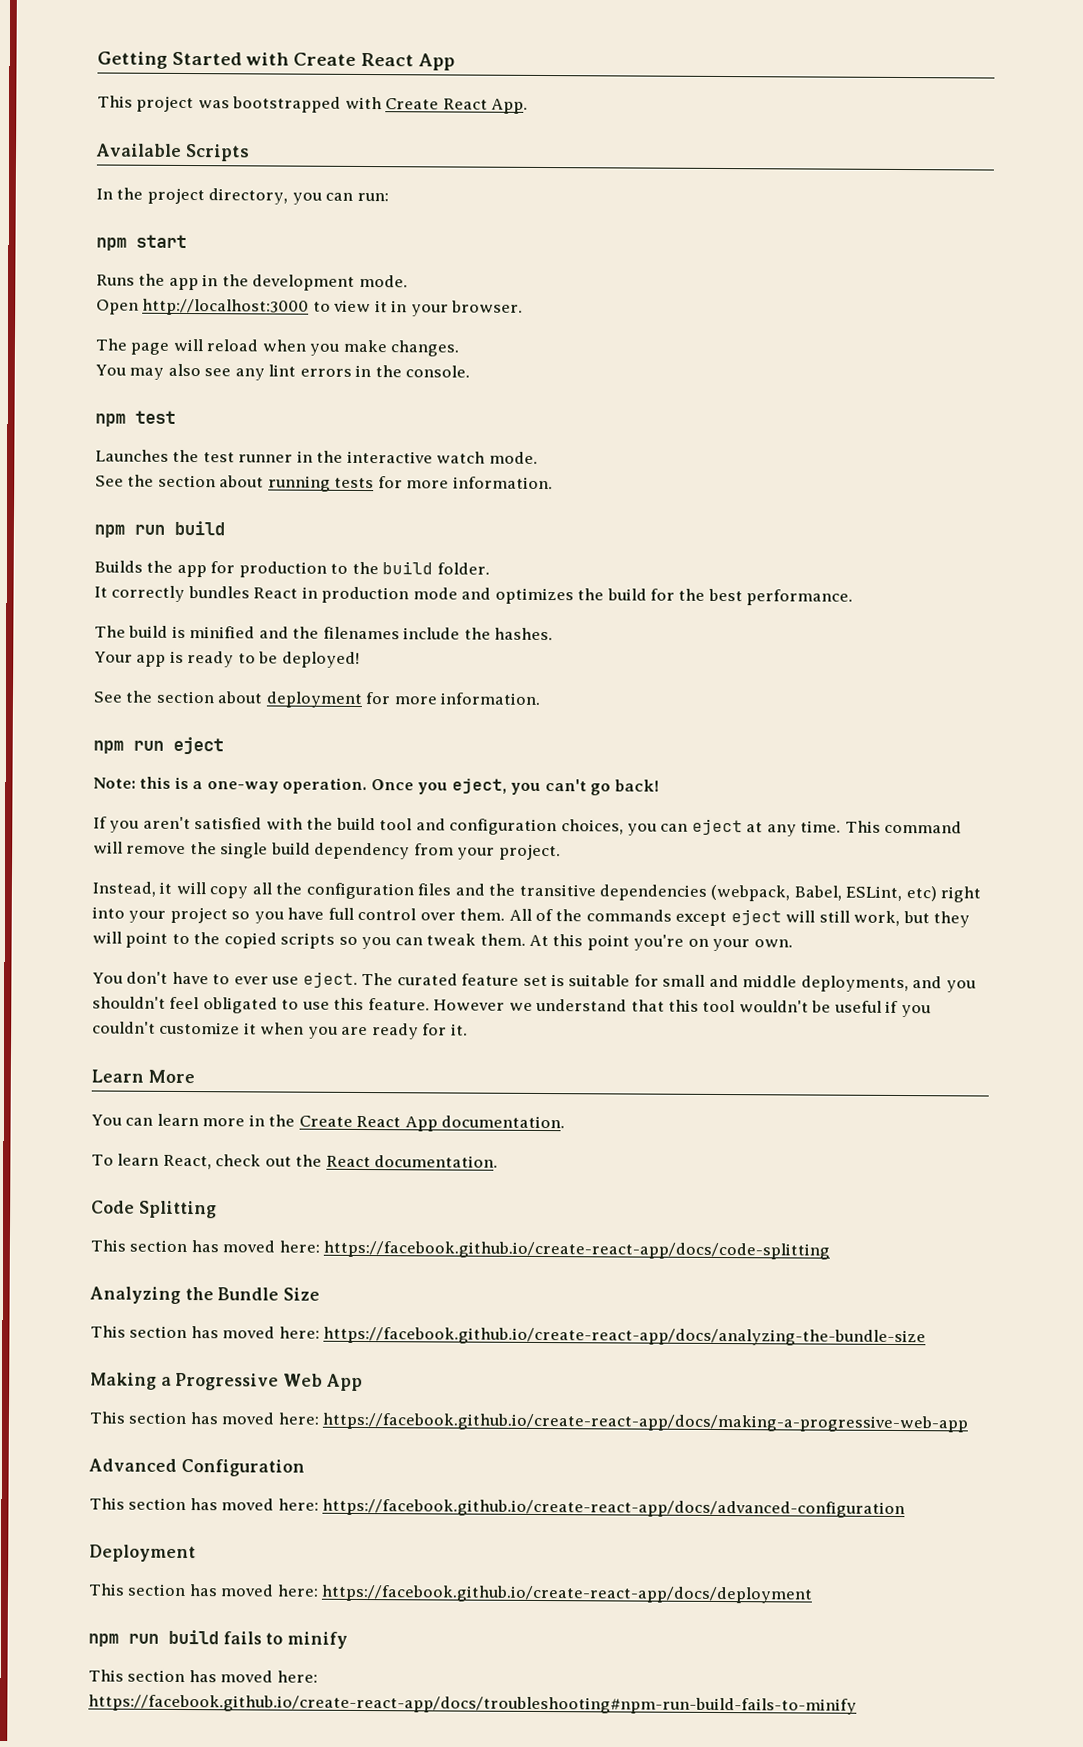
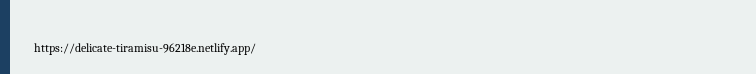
- Getting Started with Create React App
- This project was bootstrapped with Create React App.
- Available Scripts
- In the project directory, you can run:
- npm start
- Runs the app in the development mode.
- Open http://localhost:3000 to view it in your browser.
- The page will reload when you make changes.
- You may also see any lint errors in the console.
- npm test
- Launches the test runner in the interactive watch mode.
- See the section about running tests for more information.
- npm run build
- Builds the app for production to the build folder.
- It correctly bundles React in production mode and optimizes the build for the best performance.
- The build is minified and the filenames include the hashes.
- Your app is ready to be deployed!
- See the section about deployment for more information.
- npm run eject
- Note: this is a one-way operation. Once you eject, you can't go back!
- If you aren't satisfied with the build tool and configuration choices, you can eject at any time. This command will remove the single build dependency from your project.
- Instead, it will copy all the configuration files and the transitive dependencies (webpack, Babel, ESLint, etc) right into your project so you have full control over them. All of the commands except eject will still work, but they will point to the copied scripts so you can tweak them. At this point you're on your own.
- You don't have to ever use eject. The curated feature set is suitable for small and middle deployments, and you shouldn't feel obligated to use this feature. However we understand that this tool wouldn't be useful if you couldn't customize it when you are ready for it.
- Learn More
- You can learn more in the Create React App documentation.
- To learn React, check out the React documentation.
- Code Splitting
- This section has moved here: https://facebook.github.io/create-react-app/docs/code-splitting
- Analyzing the Bundle Size
- This section has moved here: https://facebook.github.io/create-react-app/docs/analyzing-the-bundle-size
- Making a Progressive Web App
- This section has moved here: https://facebook.github.io/create-react-app/docs/making-a-progressive-web-app
- Advanced Configuration
- This section has moved here: https://facebook.github.io/create-react-app/docs/advanced-configuration
- Deployment
- This section has moved here: https://facebook.github.io/create-react-app/docs/deployment
- npm run build fails to minify
- This section has moved here: https://facebook.github.io/create-react-app/docs/troubleshooting#npm-run-build-fails-to-minify
+ https://delicate-tiramisu-96218e.netlify.app/

